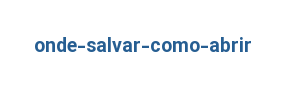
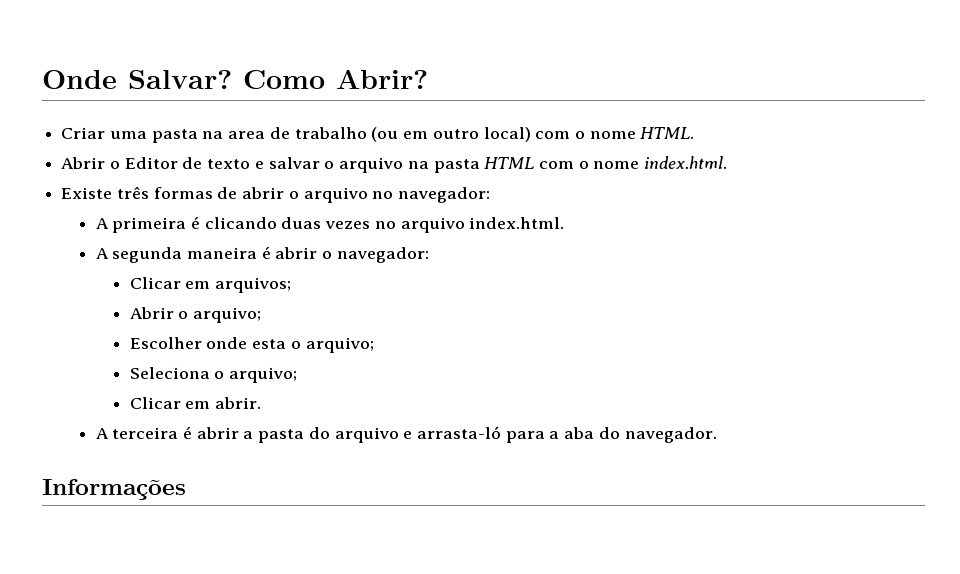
- onde-salvar-como-abrir
+ Onde Salvar? Como Abrir?
+ Criar uma pasta na area de trabalho (ou em outro local) com o nome HTML.
+ Abrir o Editor de texto e salvar o arquivo na pasta HTML com o nome index.html.
+ Existe três formas de abrir o arquivo no navegador:
+ A primeira é clicando duas vezes no arquivo index.html.
+ A segunda maneira é abrir o navegador:
+ Clicar em arquivos;
+ Abrir o arquivo;
+ Escolher onde esta o arquivo;
+ Seleciona o arquivo;
+ Clicar em abrir.
+ A terceira é abrir a pasta do arquivo e arrasta-ló para a aba do navegador.
+ Informações

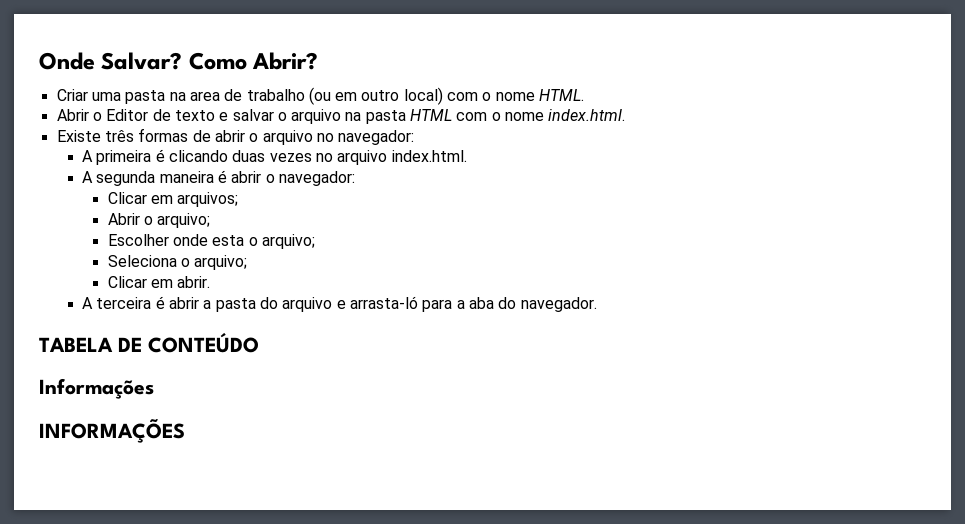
+ TABELA DE CONTEÚDO
+ INFORMAÇÕES

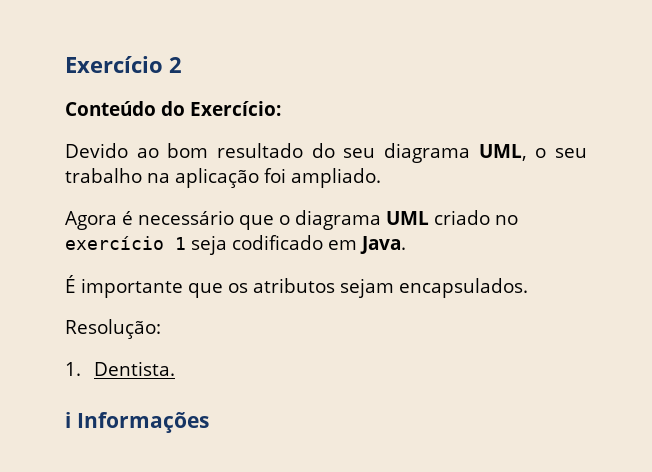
- Onde Salvar? Como Abrir?
- Criar uma pasta na area de trabalho (ou em outro local) com o nome HTML.
- Abrir o Editor de texto e salvar o arquivo na pasta HTML com o nome index.html.
- Existe três formas de abrir o arquivo no navegador:
- A primeira é clicando duas vezes no arquivo index.html.
- A segunda maneira é abrir o navegador:
- Clicar em arquivos;
- Abrir o arquivo;
- Escolher onde esta o arquivo;
- Seleciona o arquivo;
- Clicar em abrir.
- A terceira é abrir a pasta do arquivo e arrasta-ló para a aba do navegador.
- TABELA DE CONTEÚDO
- Informações
+ Exercício 2
+ Conteúdo do Exercício:
+ Devido ao bom resultado do seu diagrama UML, o seu trabalho na aplicação foi ampliado.
+ Agora é necessário que o diagrama UML criado no exercício 1 seja codificado em Java.
+ É importante que os atributos sejam encapsulados.
+ Resolução:
+ 1. Dentista.
+ ℹ Informações
- INFORMAÇÕES

